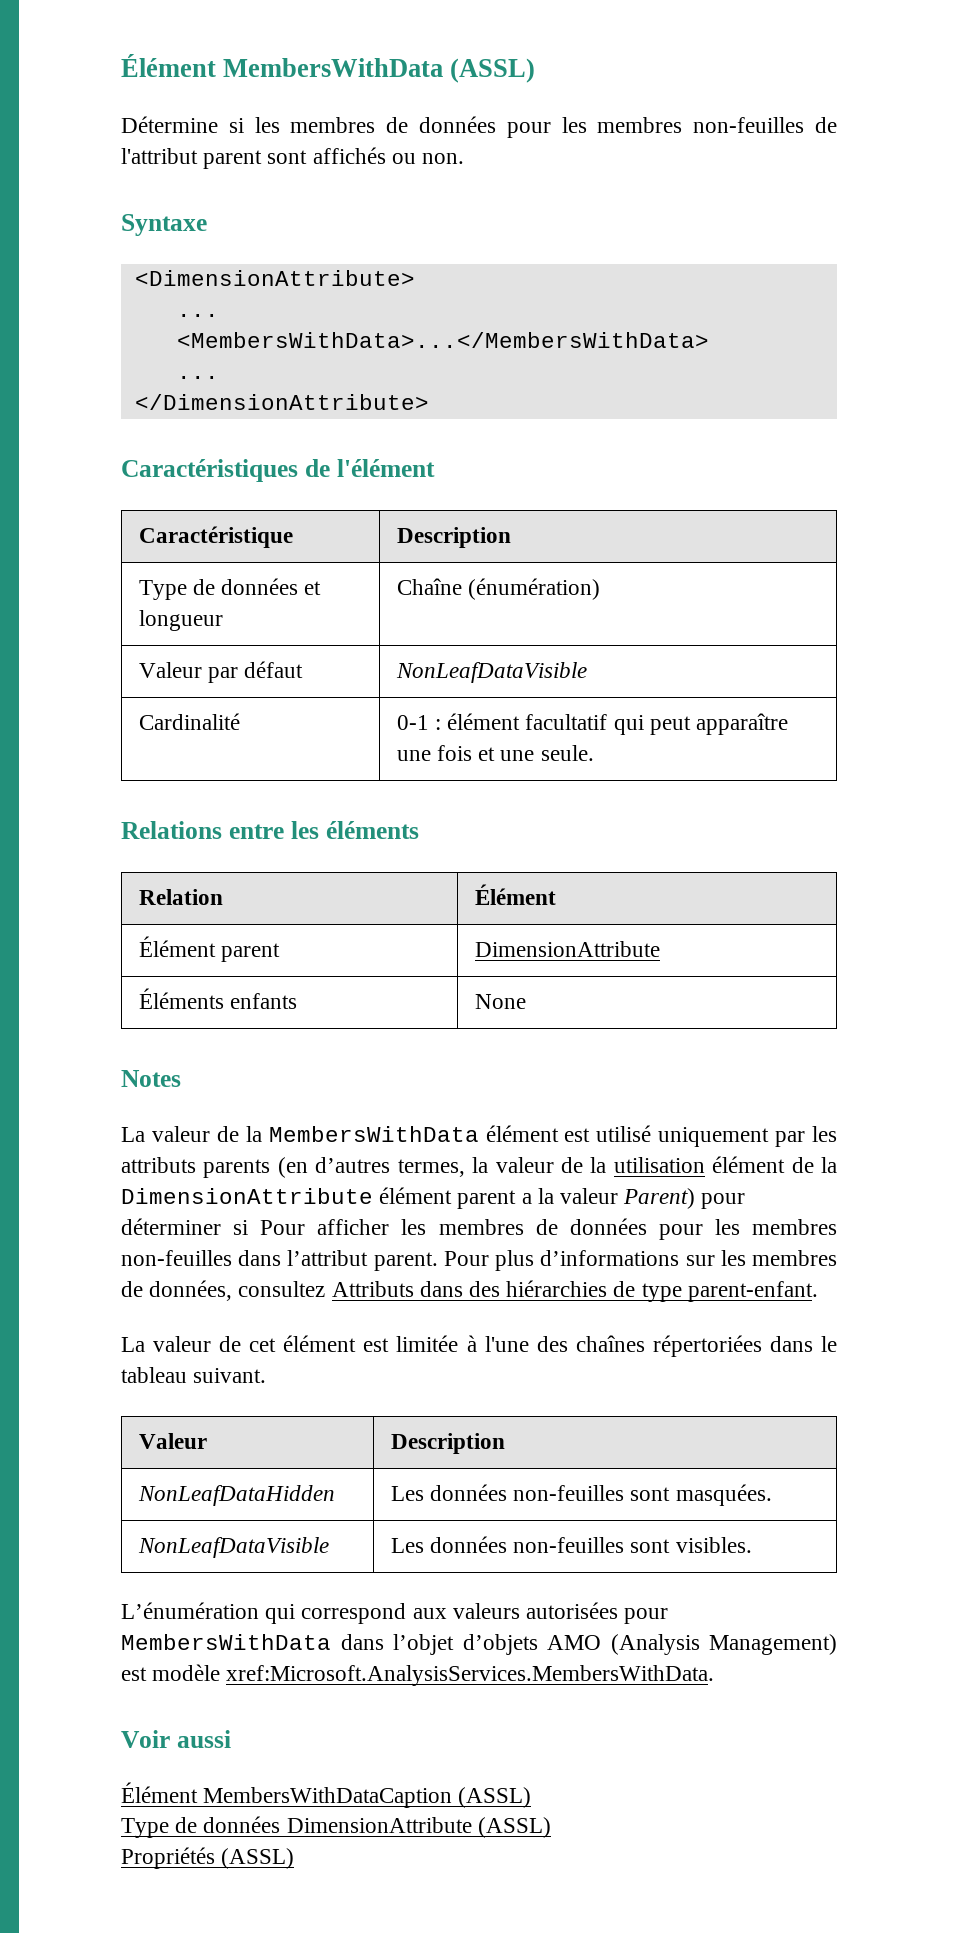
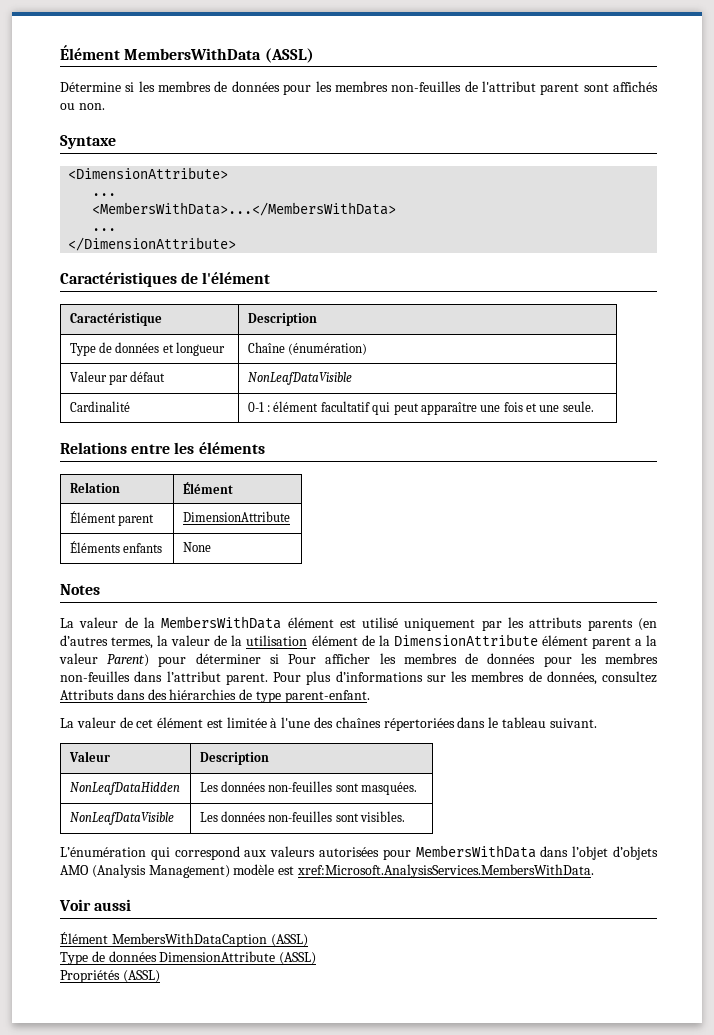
- L’énumération qui correspond aux valeurs autorisées pour MembersWithData dans l’objet d’objets AMO (Analysis Management) est modèle xref:Microsoft.AnalysisServices.MembersWithData.
+ L’énumération qui correspond aux valeurs autorisées pour MembersWithData dans l’objet d’objets AMO (Analysis Management) modèle est xref:Microsoft.AnalysisServices.MembersWithData.

